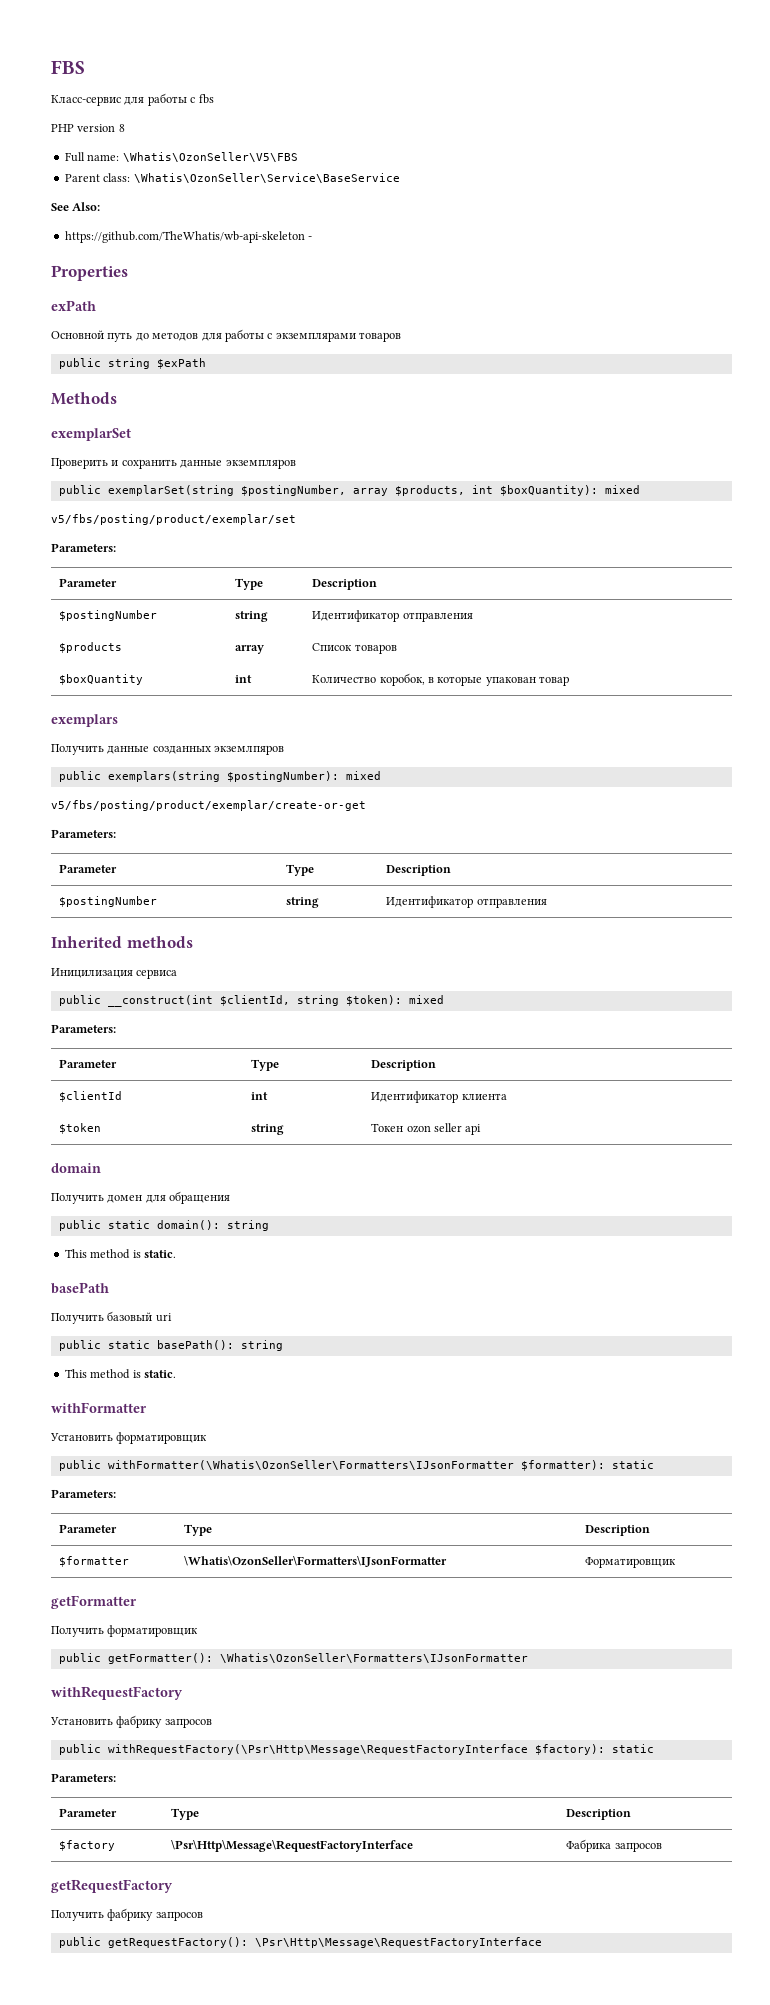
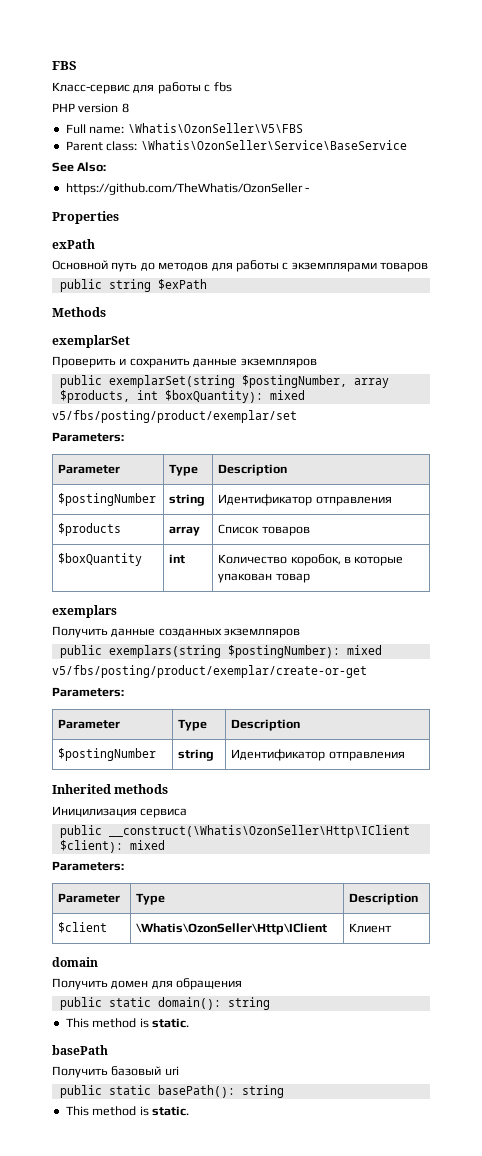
- https://github.com/TheWhatis/wb-api-skeleton -
+ https://github.com/TheWhatis/OzonSeller -
- public __construct(int $clientId, string $token): mixed
+ public __construct(\Whatis\OzonSeller\Http\IClient $client): mixed
- $clientId | int | Идентификатор клиента
- $token | string | Токен ozon seller api
+ $client | \Whatis\OzonSeller\Http\IClient | Клиент
- withFormatter
- Установить форматировщик
- public withFormatter(\Whatis\OzonSeller\Formatters\IJsonFormatter $formatter): static
- Parameters:
- Parameter | Type | Description
- $formatter | \Whatis\OzonSeller\Formatters\IJsonFormatter | Форматировщик
- getFormatter
- Получить форматировщик
- public getFormatter(): \Whatis\OzonSeller\Formatters\IJsonFormatter
- withRequestFactory
- Установить фабрику запросов
- public withRequestFactory(\Psr\Http\Message\RequestFactoryInterface $factory): static
- Parameters:
- Parameter | Type | Description
- $factory | \Psr\Http\Message\RequestFactoryInterface | Фабрика запросов
- getRequestFactory
- Получить фабрику запросов
- public getRequestFactory(): \Psr\Http\Message\RequestFactoryInterface

